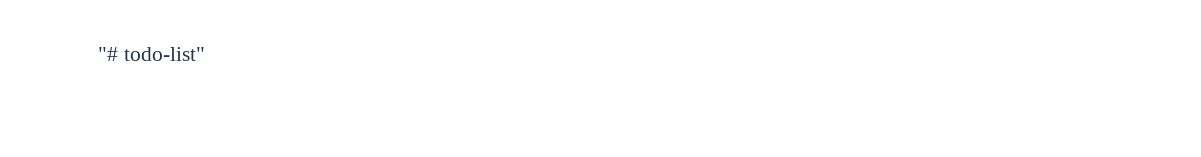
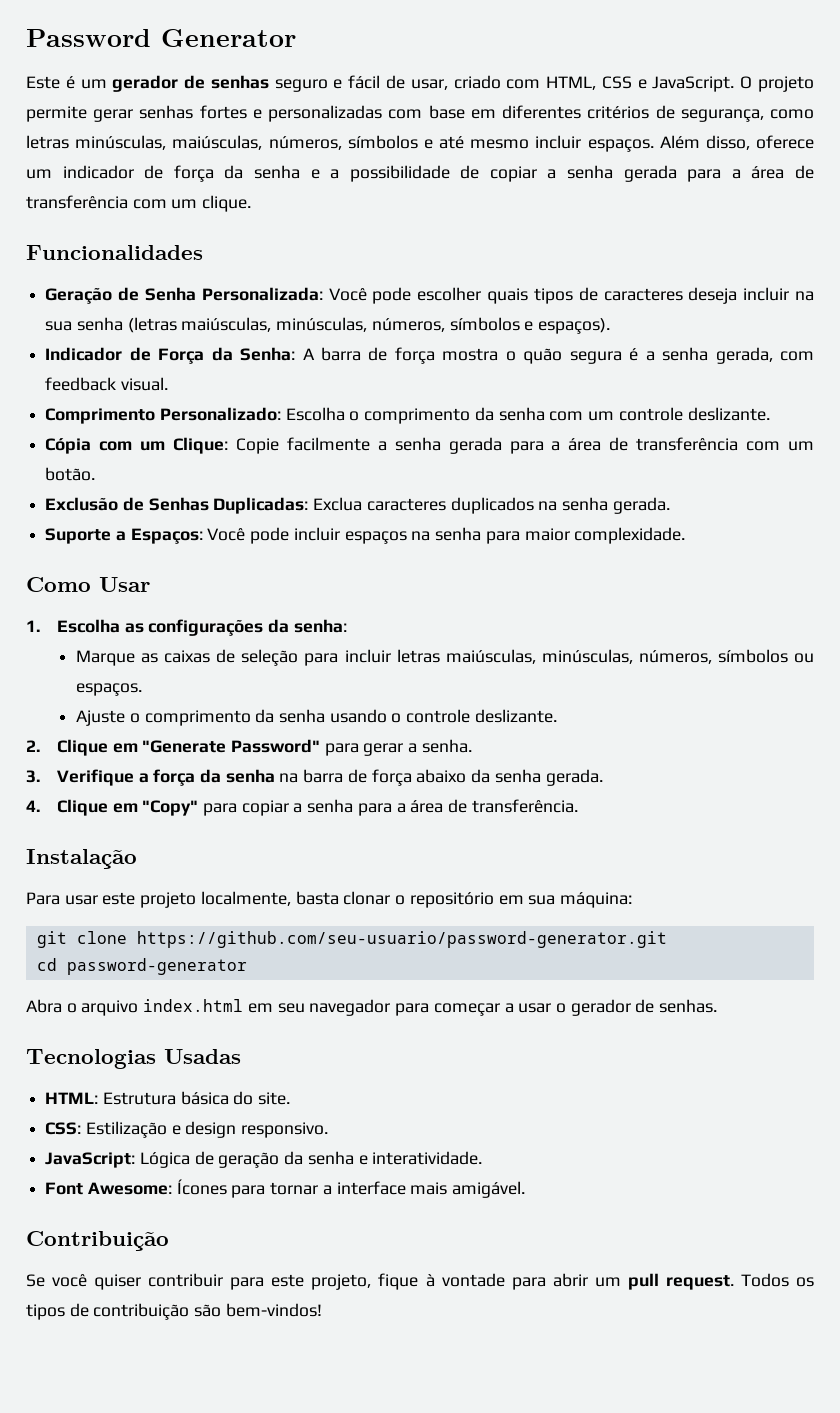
- "# todo-list"
+ Password Generator
+ Este é um gerador de senhas seguro e fácil de usar, criado com HTML, CSS e JavaScript. O projeto permite gerar senhas fortes e personalizadas com base em diferentes critérios de segurança, como letras minúsculas, maiúsculas, números, símbolos e até mesmo incluir espaços. Além disso, oferece um indicador de força da senha e a possibilidade de copiar a senha gerada para a área de transferência com um clique.
+ Funcionalidades
+ Geração de Senha Personalizada: Você pode escolher quais tipos de caracteres deseja incluir na sua senha (letras maiúsculas, minúsculas, números, símbolos e espaços).
+ Indicador de Força da Senha: A barra de força mostra o quão segura é a senha gerada, com feedback visual.
+ Comprimento Personalizado: Escolha o comprimento da senha com um controle deslizante.
+ Cópia com um Clique: Copie facilmente a senha gerada para a área de transferência com um botão.
+ Exclusão de Senhas Duplicadas: Exclua caracteres duplicados na senha gerada.
+ Suporte a Espaços: Você pode incluir espaços na senha para maior complexidade.
+ Como Usar
+ 1. Escolha as configurações da senha:
+ Marque as caixas de seleção para incluir letras maiúsculas, minúsculas, números, símbolos ou espaços.
+ Ajuste o comprimento da senha usando o controle deslizante.
+ 2. Clique em "Generate Password" para gerar a senha.
+ 3. Verifique a força da senha na barra de força abaixo da senha gerada.
+ 4. Clique em "Copy" para copiar a senha para a área de transferência.
+ Instalação
+ Para usar este projeto localmente, basta clonar o repositório em sua máquina:
+ git clone https://github.com/seu-usuario/password-generator.git
+ cd password-generator
+ Abra o arquivo index.html em seu navegador para começar a usar o gerador de senhas.
+ Tecnologias Usadas
+ HTML: Estrutura básica do site.
+ CSS: Estilização e design responsivo.
+ JavaScript: Lógica de geração da senha e interatividade.
+ Font Awesome: Ícones para tornar a interface mais amigável.
+ Contribuição
+ Se você quiser contribuir para este projeto, fique à vontade para abrir um pull request. Todos os tipos de contribuição são bem-vindos!

